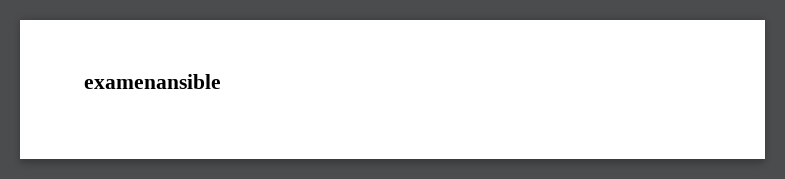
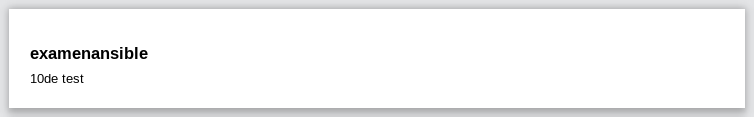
+ 10de test

